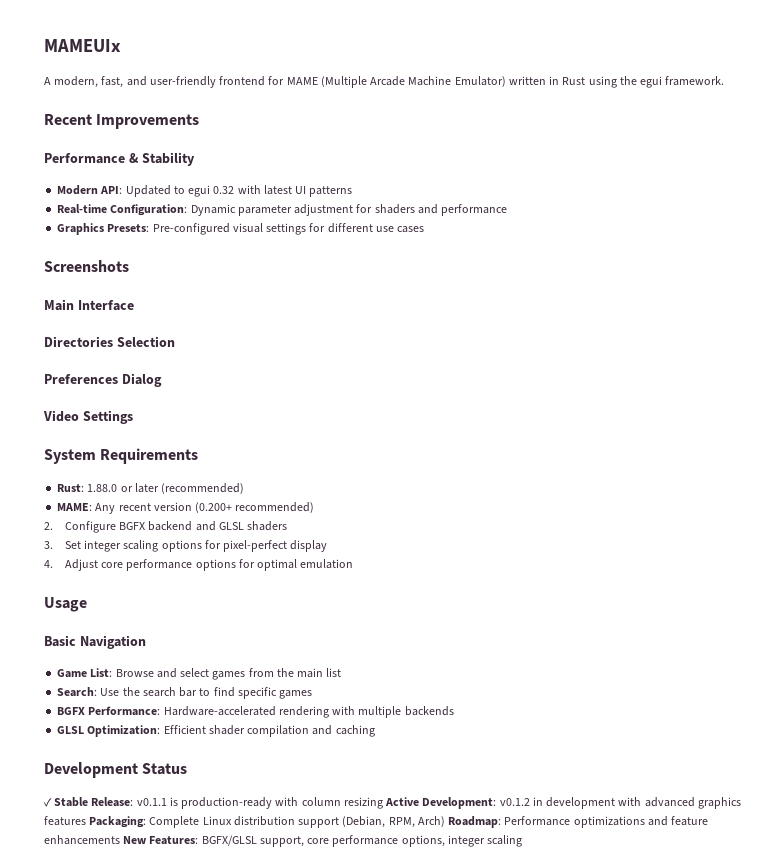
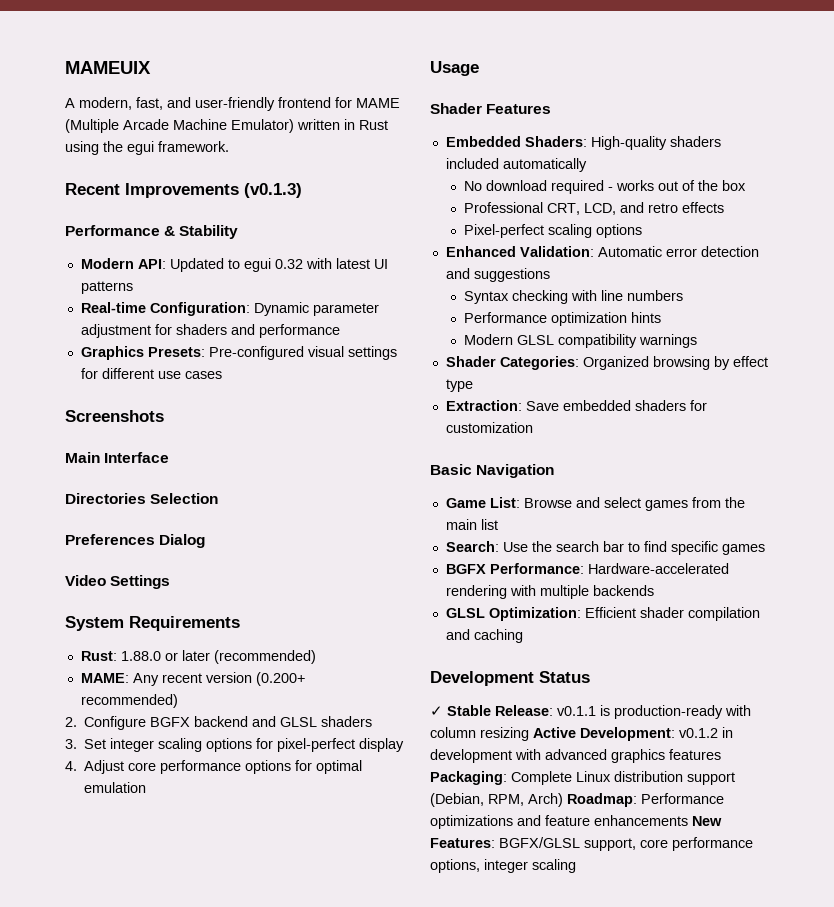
- MAMEUIx
+ MAMEUIX
- Recent Improvements
+ Recent Improvements (v0.1.3)
+ Shader Features
+ Embedded Shaders: High-quality shaders included automatically
+ No download required - works out of the box
+ Professional CRT, LCD, and retro effects
+ Pixel-perfect scaling options
+ Enhanced Validation: Automatic error detection and suggestions
+ Syntax checking with line numbers
+ Performance optimization hints
+ Modern GLSL compatibility warnings
+ Shader Categories: Organized browsing by effect type
+ Extraction: Save embedded shaders for customization

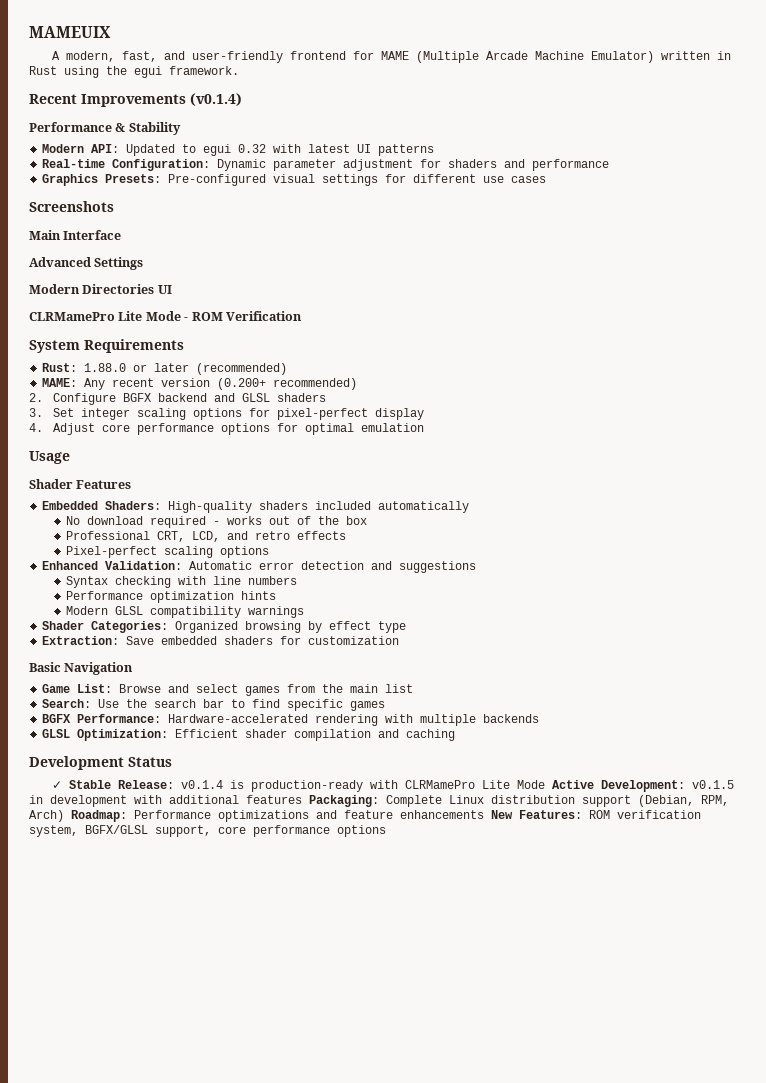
- Recent Improvements (v0.1.3)
+ Recent Improvements (v0.1.4)
- Directories Selection
- Preferences Dialog
- Video Settings
+ Advanced Settings
+ Modern Directories UI
+ CLRMamePro Lite Mode - ROM Verification
- ✓ Stable Release: v0.1.1 is production-ready with column resizing Active Development: v0.1.2 in development with advanced graphics features Packaging: Complete Linux distribution support (Debian, RPM, Arch) Roadmap: Performance optimizations and feature enhancements New Features: BGFX/GLSL support, core performance options, integer scaling
+ ✓ Stable Release: v0.1.4 is production-ready with CLRMamePro Lite Mode Active Development: v0.1.5 in development with additional features Packaging: Complete Linux distribution support (Debian, RPM, Arch) Roadmap: Performance optimizations and feature enhancements New Features: ROM verification system, BGFX/GLSL support, core performance options

